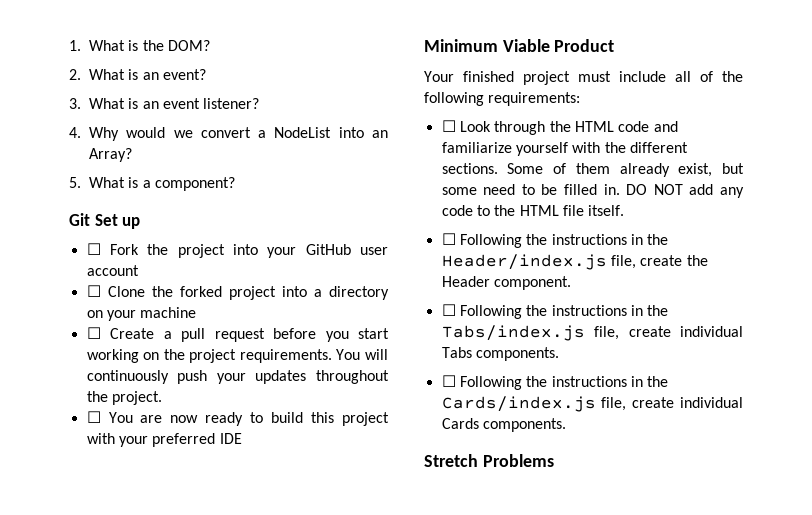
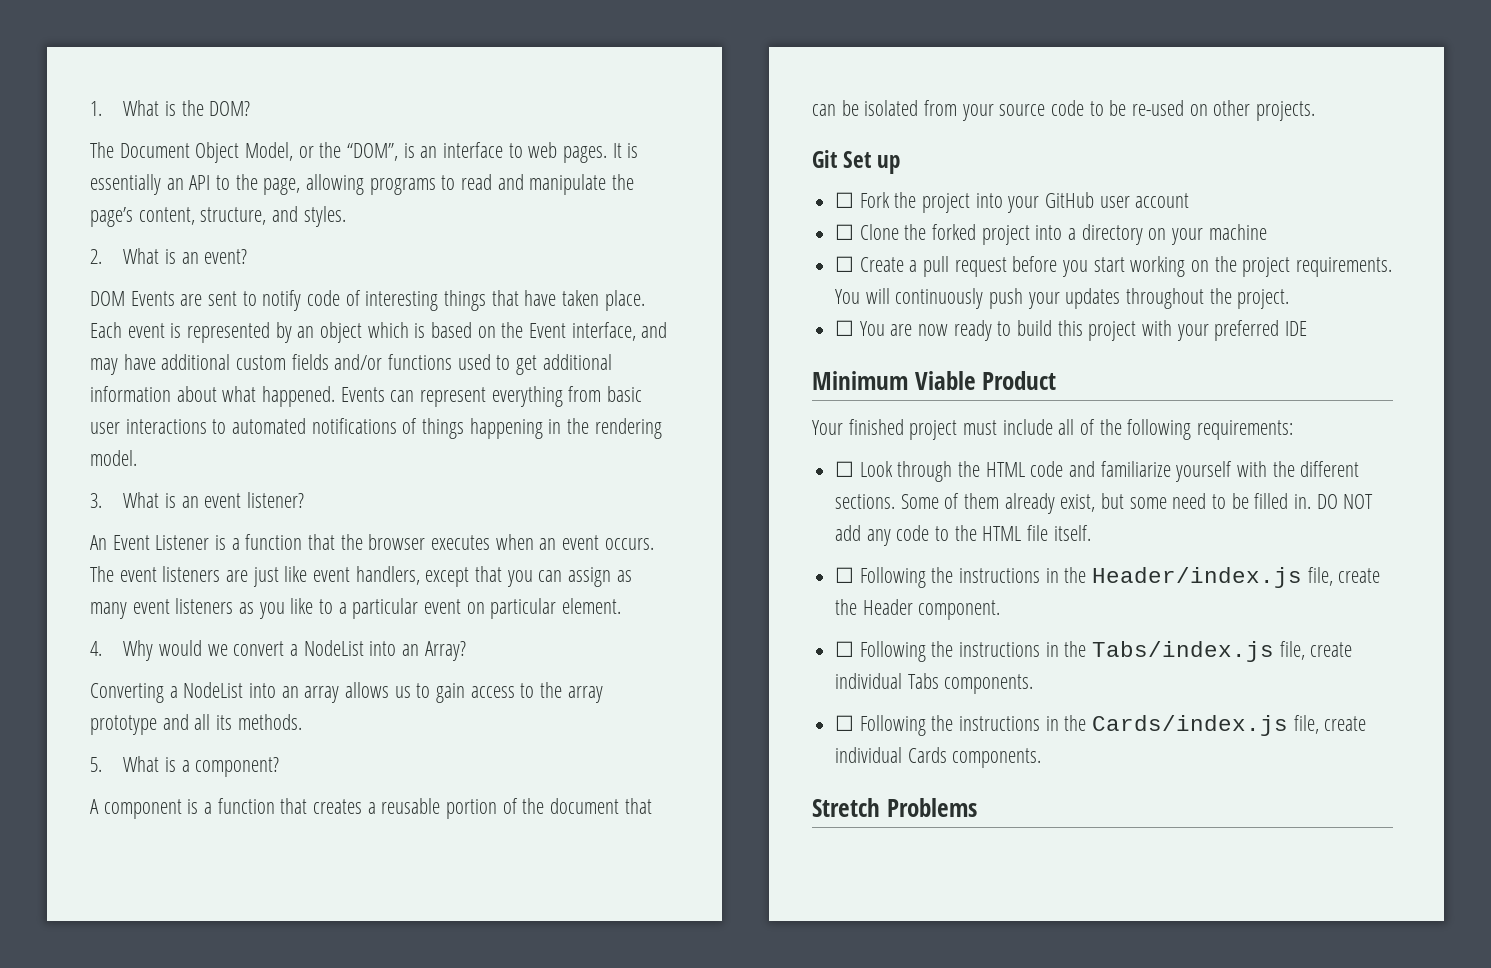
+ The Document Object Model, or the “DOM”, is an interface to web pages. It is essentially an API to the page, allowing programs to read and manipulate the page’s content, structure, and styles.
+ DOM Events are sent to notify code of interesting things that have taken place. Each event is represented by an object which is based on the Event interface, and may have additional custom fields and/or functions used to get additional information about what happened. Events can represent everything from basic user interactions to automated notifications of things happening in the rendering model.
+ An Event Listener is a function that the browser executes when an event occurs. The event listeners are just like event handlers, except that you can assign as many event listeners as you like to a particular event on particular element.
+ Converting a NodeList into an array allows us to gain access to the array prototype and all its methods.
+ A component is a function that creates a reusable portion of the document that can be isolated from your source code to be re-used on other projects.

